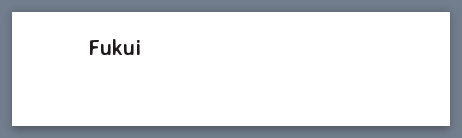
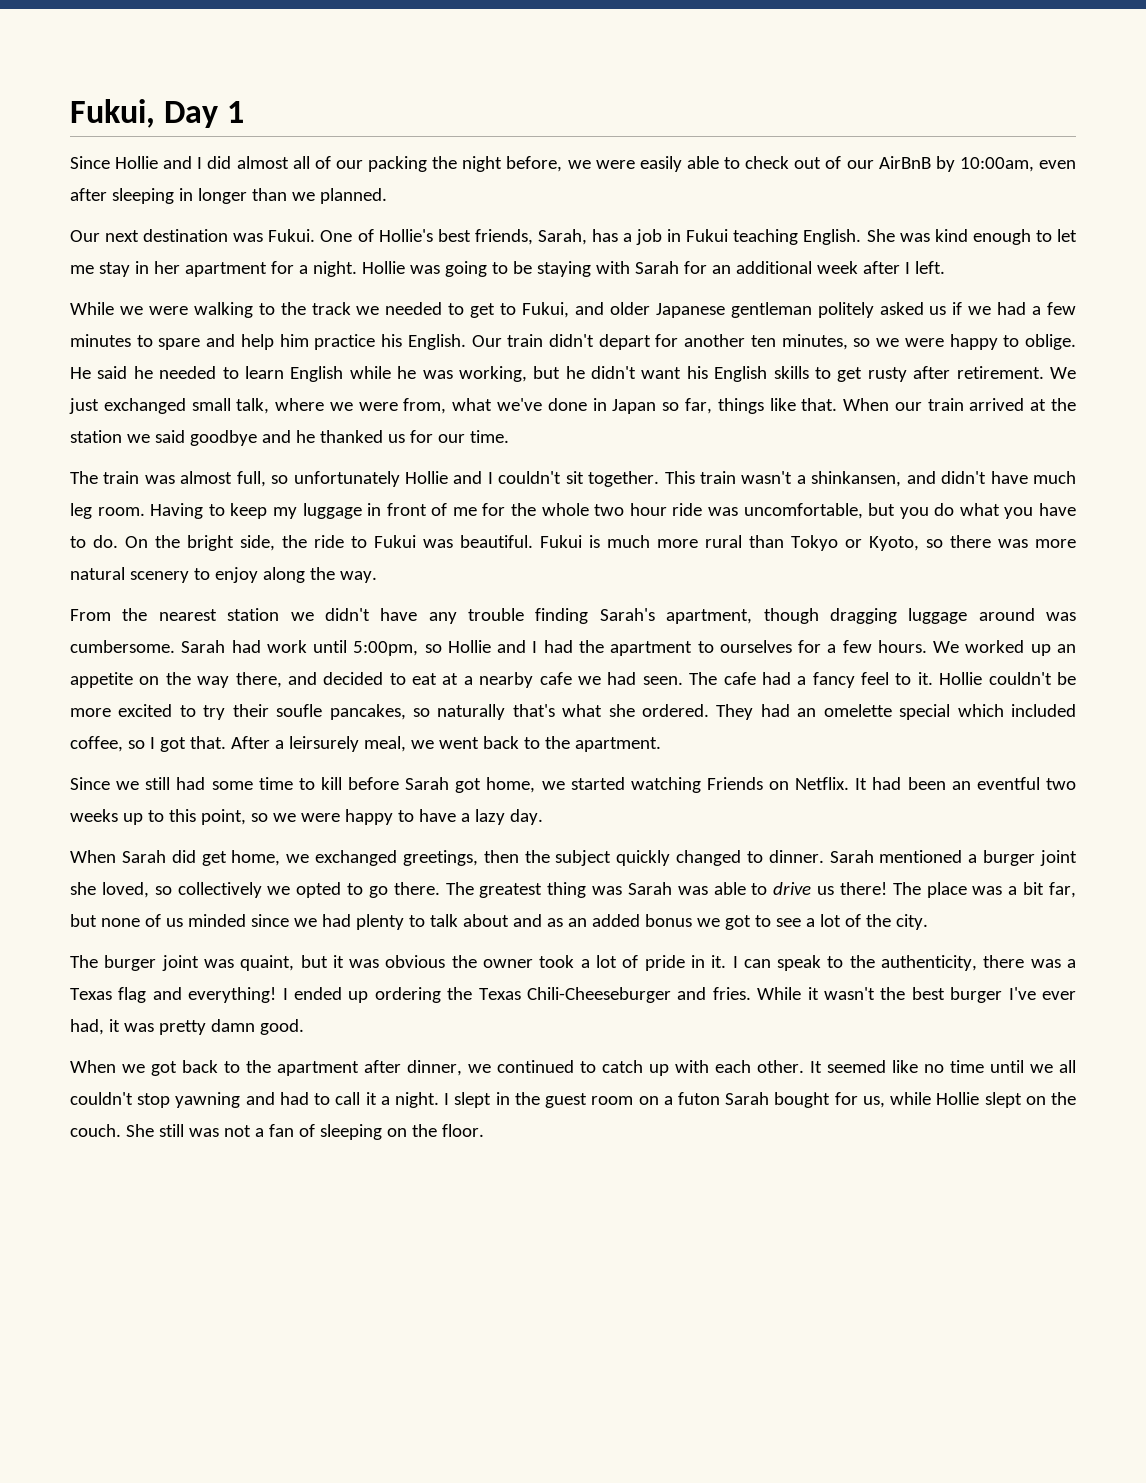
- Fukui
+ Fukui, Day 1
+ Since Hollie and I did almost all of our packing the night before, we were easily able to check out of our AirBnB by 10:00am, even after sleeping in longer than we planned.
+ Our next destination was Fukui. One of Hollie's best friends, Sarah, has a job in Fukui teaching English. She was kind enough to let me stay in her apartment for a night. Hollie was going to be staying with Sarah for an additional week after I left.
+ While we were walking to the track we needed to get to Fukui, and older Japanese gentleman politely asked us if we had a few minutes to spare and help him practice his English. Our train didn't depart for another ten minutes, so we were happy to oblige. He said he needed to learn English while he was working, but he didn't want his English skills to get rusty after retirement. We just exchanged small talk, where we were from, what we've done in Japan so far, things like that. When our train arrived at the station we said goodbye and he thanked us for our time.
+ The train was almost full, so unfortunately Hollie and I couldn't sit together. This train wasn't a shinkansen, and didn't have much leg room. Having to keep my luggage in front of me for the whole two hour ride was uncomfortable, but you do what you have to do. On the bright side, the ride to Fukui was beautiful. Fukui is much more rural than Tokyo or Kyoto, so there was more natural scenery to enjoy along the way.
+ From the nearest station we didn't have any trouble finding Sarah's apartment, though dragging luggage around was cumbersome. Sarah had work until 5:00pm, so Hollie and I had the apartment to ourselves for a few hours. We worked up an appetite on the way there, and decided to eat at a nearby cafe we had seen. The cafe had a fancy feel to it. Hollie couldn't be more excited to try their soufle pancakes, so naturally that's what she ordered. They had an omelette special which included coffee, so I got that. After a leirsurely meal, we went back to the apartment.
+ Since we still had some time to kill before Sarah got home, we started watching Friends on Netflix. It had been an eventful two weeks up to this point, so we were happy to have a lazy day.
+ When Sarah did get home, we exchanged greetings, then the subject quickly changed to dinner. Sarah mentioned a burger joint she loved, so collectively we opted to go there. The greatest thing was Sarah was able to drive us there! The place was a bit far, but none of us minded since we had plenty to talk about and as an added bonus we got to see a lot of the city.
+ The burger joint was quaint, but it was obvious the owner took a lot of pride in it. I can speak to the authenticity, there was a Texas flag and everything! I ended up ordering the Texas Chili-Cheeseburger and fries. While it wasn't the best burger I've ever had, it was pretty damn good.
+ When we got back to the apartment after dinner, we continued to catch up with each other. It seemed like no time until we all couldn't stop yawning and had to call it a night. I slept in the guest room on a futon Sarah bought for us, while Hollie slept on the couch. She still was not a fan of sleeping on the floor.

